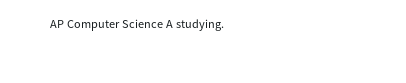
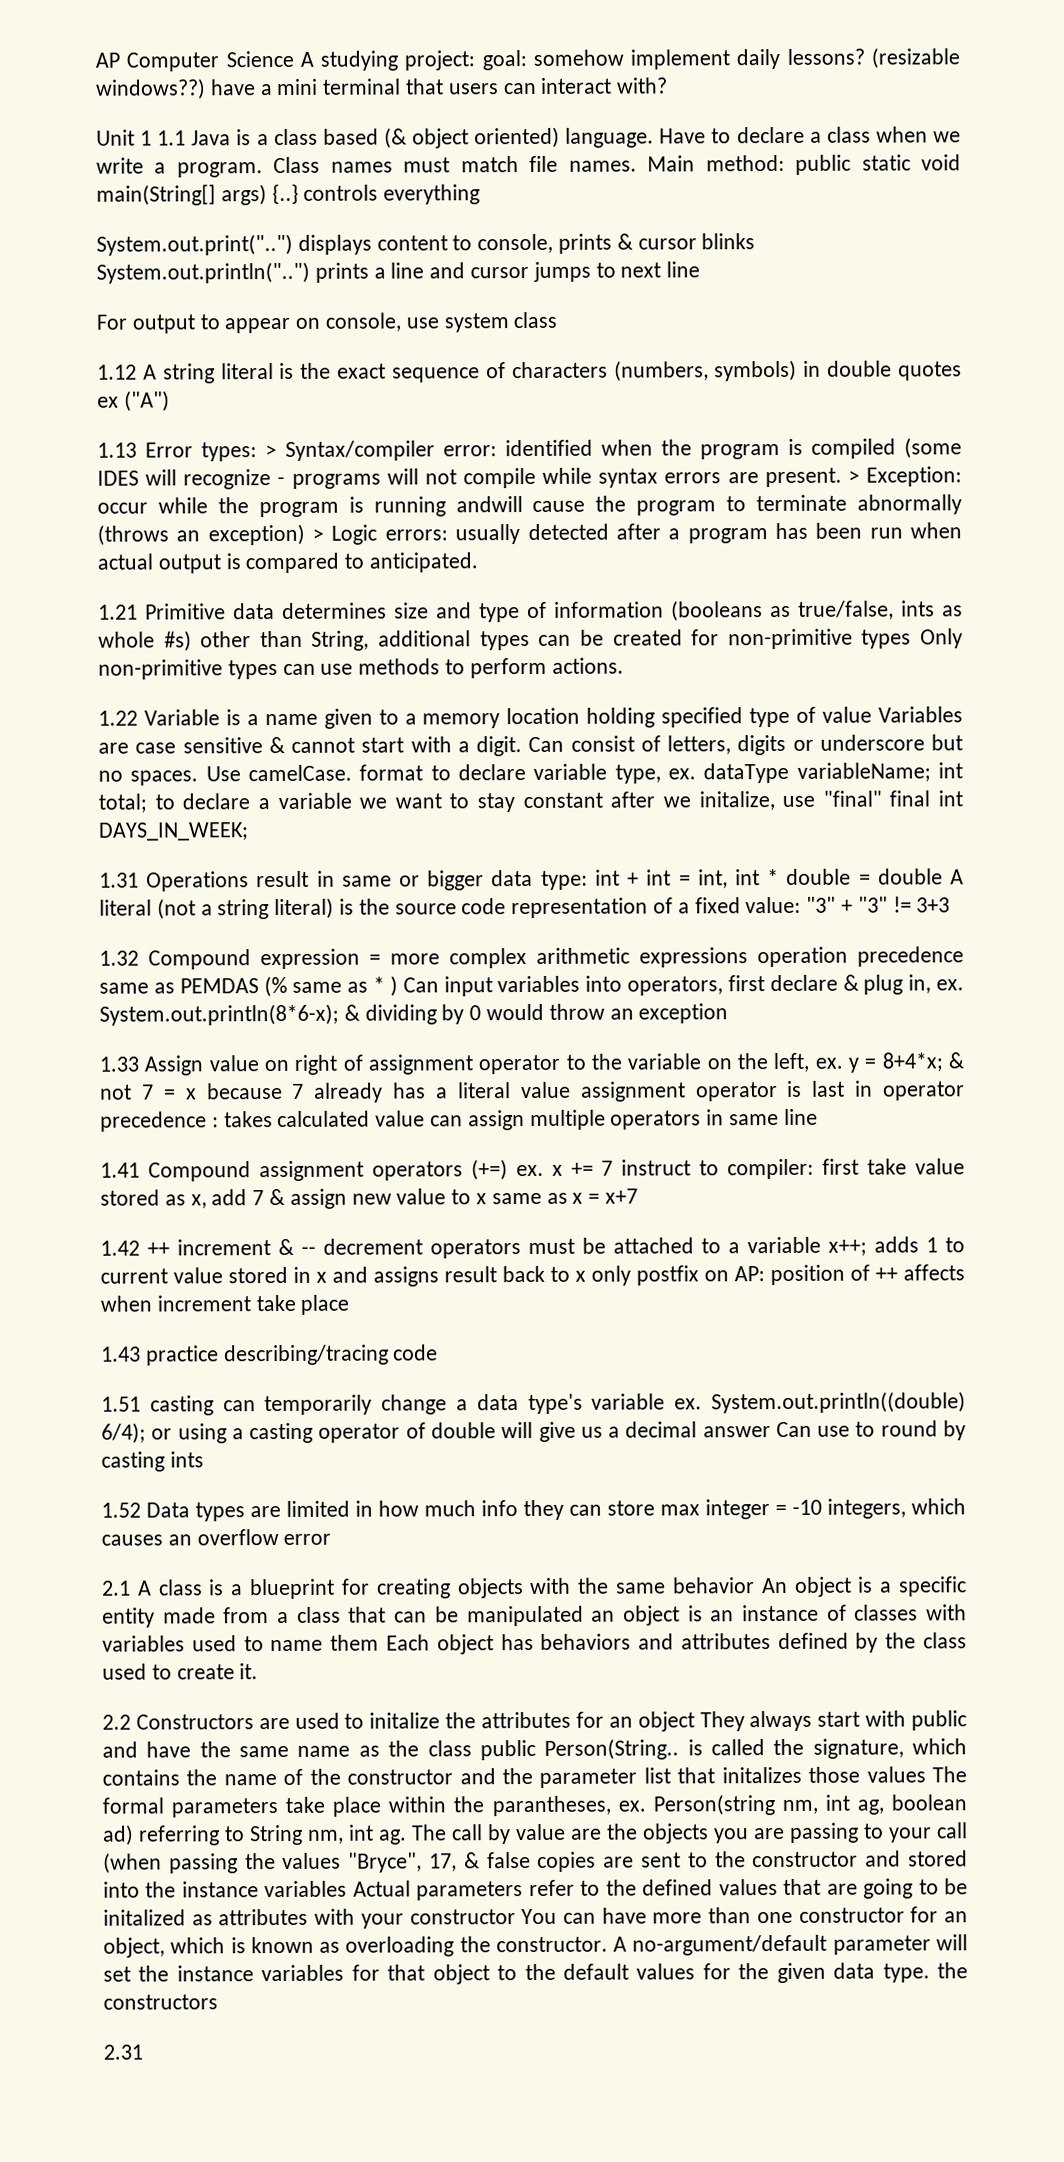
- AP Computer Science A studying.
+ AP Computer Science A studying project: goal: somehow implement daily lessons? (resizable windows??) have a mini terminal that users can interact with?
+ Unit 1 1.1 Java is a class based (& object oriented) language. Have to declare a class when we write a program. Class names must match file names. Main method: public static void main(String[] args) {..} controls everything
+ System.out.print("..") displays content to console, prints & cursor blinks System.out.println("..") prints a line and cursor jumps to next line
+ For output to appear on console, use system class
+ 1.12 A string literal is the exact sequence of characters (numbers, symbols) in double quotes ex ("A")
+ 1.13 Error types: > Syntax/compiler error: identified when the program is compiled (some IDES will recognize - programs will not compile while syntax errors are present. > Exception: occur while the program is running andwill cause the program to terminate abnormally (throws an exception) > Logic errors: usually detected after a program has been run when actual output is compared to anticipated.
+ 1.21 Primitive data determines size and type of information (booleans as true/false, ints as whole #s) other than String, additional types can be created for non-primitive types Only non-primitive types can use methods to perform actions.
+ 1.22 Variable is a name given to a memory location holding specified type of value Variables are case sensitive & cannot start with a digit. Can consist of letters, digits or underscore but no spaces. Use camelCase. format to declare variable type, ex. dataType variableName; int total; to declare a variable we want to stay constant after we initalize, use "final" final int DAYS_IN_WEEK;
+ 1.31 Operations result in same or bigger data type: int + int = int, int * double = double A literal (not a string literal) is the source code representation of a fixed value: "3" + "3" != 3+3
+ 1.32 Compound expression = more complex arithmetic expressions operation precedence same as PEMDAS (% same as * ) Can input variables into operators, first declare & plug in, ex. System.out.println(8*6-x); & dividing by 0 would throw an exception
+ 1.33 Assign value on right of assignment operator to the variable on the left, ex. y = 8+4*x; & not 7 = x because 7 already has a literal value assignment operator is last in operator precedence : takes calculated value can assign multiple operators in same line
+ 1.41 Compound assignment operators (+=) ex. x += 7 instruct to compiler: first take value stored as x, add 7 & assign new value to x same as x = x+7
+ 1.42 ++ increment & -- decrement operators must be attached to a variable x++; adds 1 to current value stored in x and assigns result back to x only postfix on AP: position of ++ affects when increment take place
+ 1.43 practice describing/tracing code
+ 1.51 casting can temporarily change a data type's variable ex. System.out.println((double) 6/4); or using a casting operator of double will give us a decimal answer Can use to round by casting ints
+ 1.52 Data types are limited in how much info they can store max integer = -10 integers, which causes an overflow error
+ 2.1 A class is a blueprint for creating objects with the same behavior An object is a specific entity made from a class that can be manipulated an object is an instance of classes with variables used to name them Each object has behaviors and attributes defined by the class used to create it.
+ 2.2 Constructors are used to initalize the attributes for an object They always start with public and have the same name as the class public Person(String.. is called the signature, which contains the name of the constructor and the parameter list that initalizes those values The formal parameters take place within the parantheses, ex. Person(string nm, int ag, boolean ad) referring to String nm, int ag. The call by value are the objects you are passing to your call (when passing the values "Bryce", 17, & false copies are sent to the constructor and stored into the instance variables Actual parameters refer to the defined values that are going to be initalized as attributes with your constructor You can have more than one constructor for an object, which is known as overloading the constructor. A no-argument/default parameter will set the instance variables for that object to the default values for the given data type. the constructors
+ 2.31

